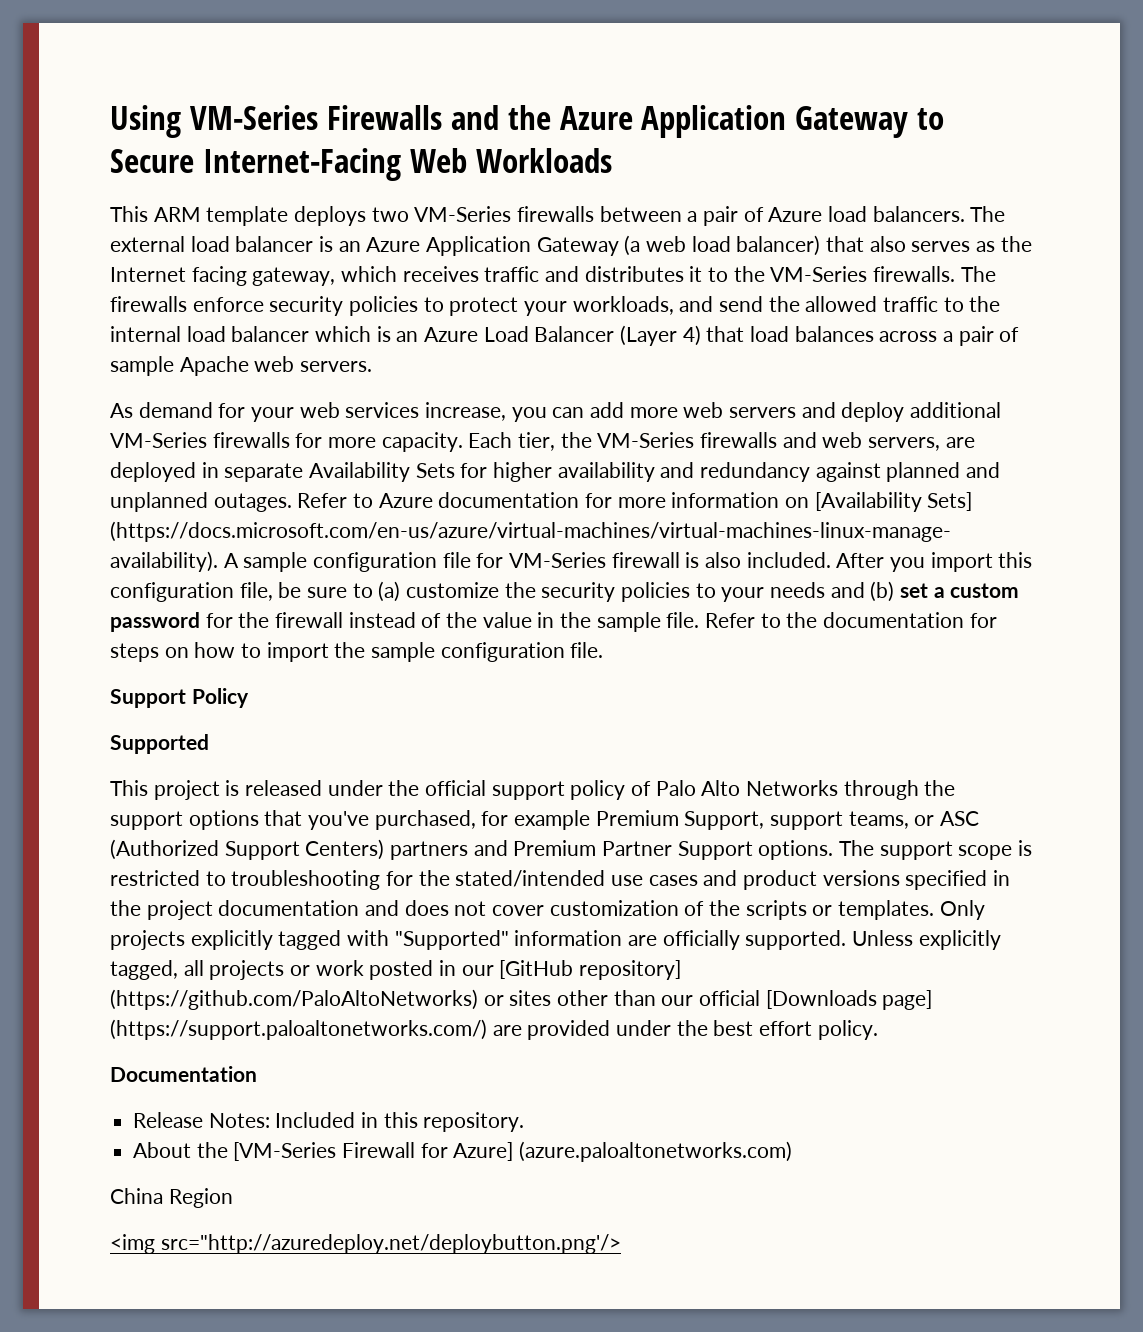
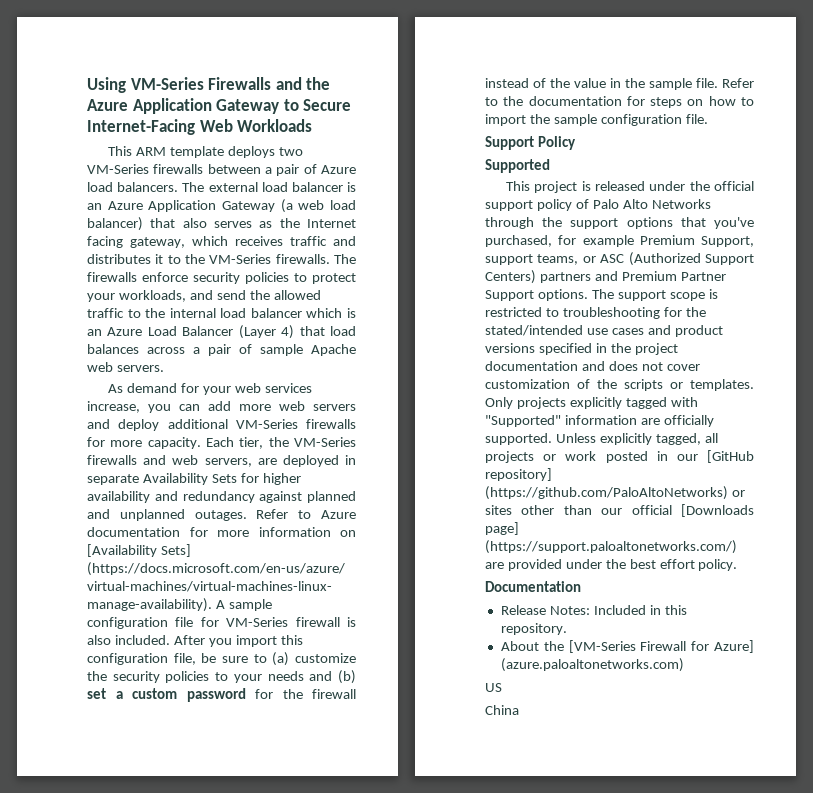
+ US
- China Region
- <img src="http://azuredeploy.net/deploybutton.png'/>
+ China

